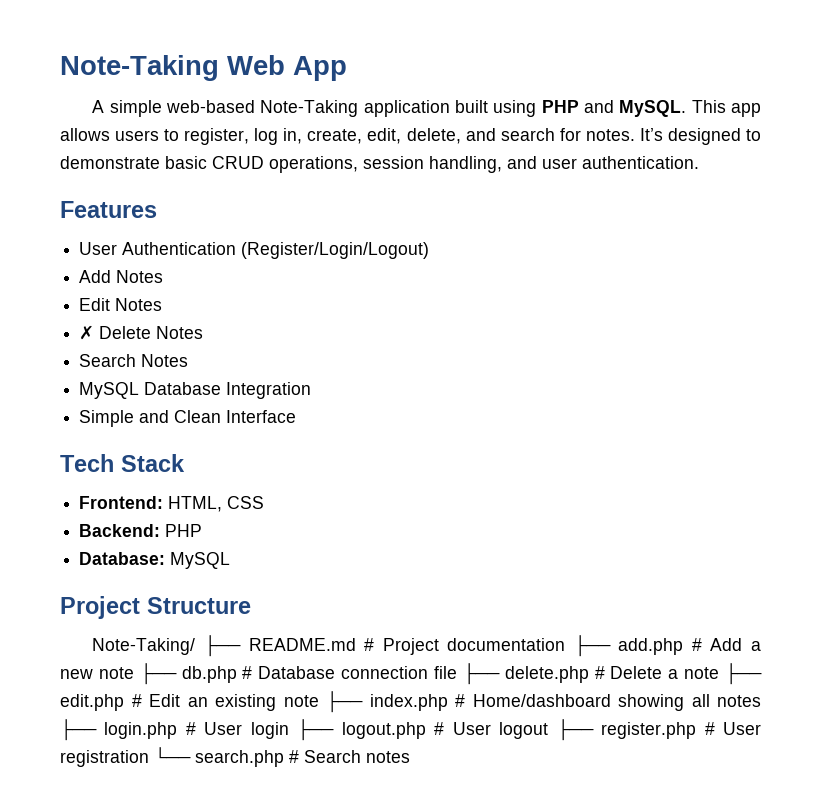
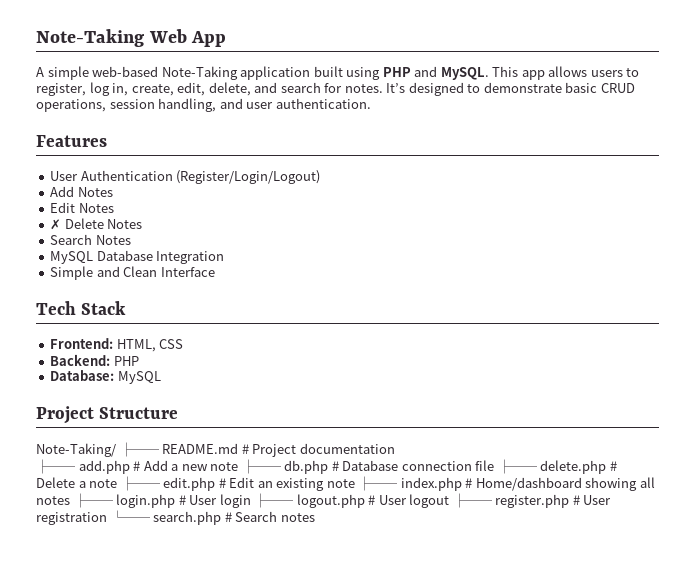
- Note-Taking/ ├── README.md # Project documentation ├── add.php # Add a new note ├── db.php # Database connection file ├── delete.php # Delete a note ├── edit.php # Edit an existing note ├── index.php # Home/dashboard showing all notes ├── login.php # User login ├── logout.php # User logout ├── register.php # User registration └── search.php # Search notes
+ Note-Taking/ ├── README.md # Project documentation
+ ├── add.php # Add a new note ├── db.php # Database connection file ├── delete.php # Delete a note ├── edit.php # Edit an existing note ├── index.php # Home/dashboard showing all notes ├── login.php # User login ├── logout.php # User logout ├── register.php # User registration └── search.php # Search notes

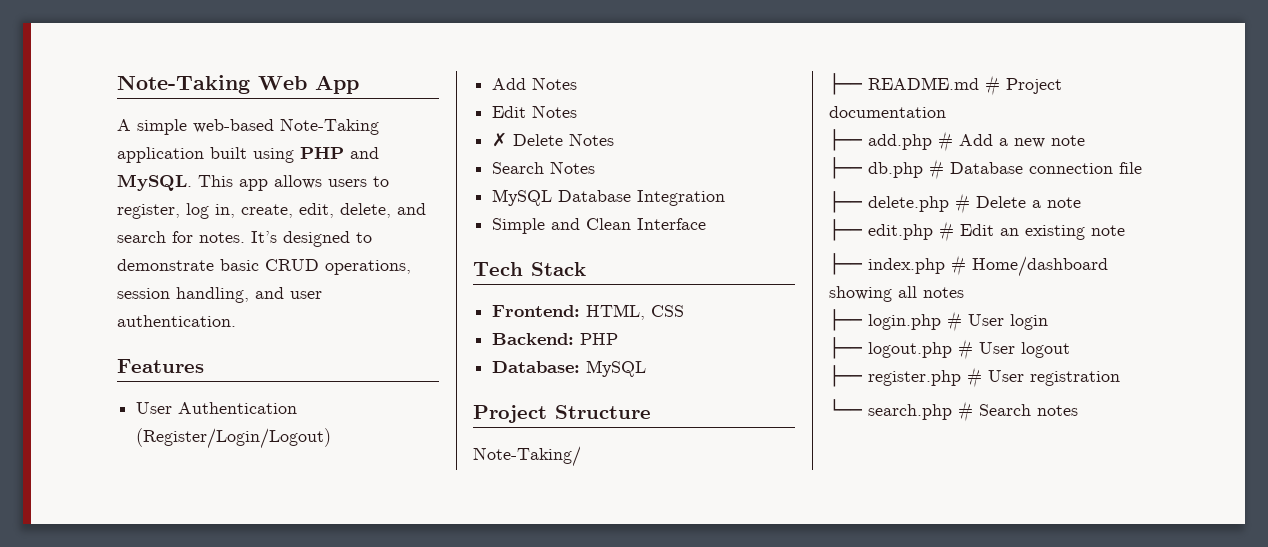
- Note-Taking/ ├── README.md # Project documentation
+ Note-Taking/
+ ├── README.md # Project documentation
- ├── add.php # Add a new note ├── db.php # Database connection file ├── delete.php # Delete a note ├── edit.php # Edit an existing note ├── index.php # Home/dashboard showing all notes ├── login.php # User login ├── logout.php # User logout ├── register.php # User registration └── search.php # Search notes
+ ├── add.php # Add a new note
+ ├── db.php # Database connection file
+ ├── delete.php # Delete a note
+ ├── edit.php # Edit an existing note
+ ├── index.php # Home/dashboard showing all notes
+ ├── login.php # User login
+ ├── logout.php # User logout
+ ├── register.php # User registration
+ └── search.php # Search notes

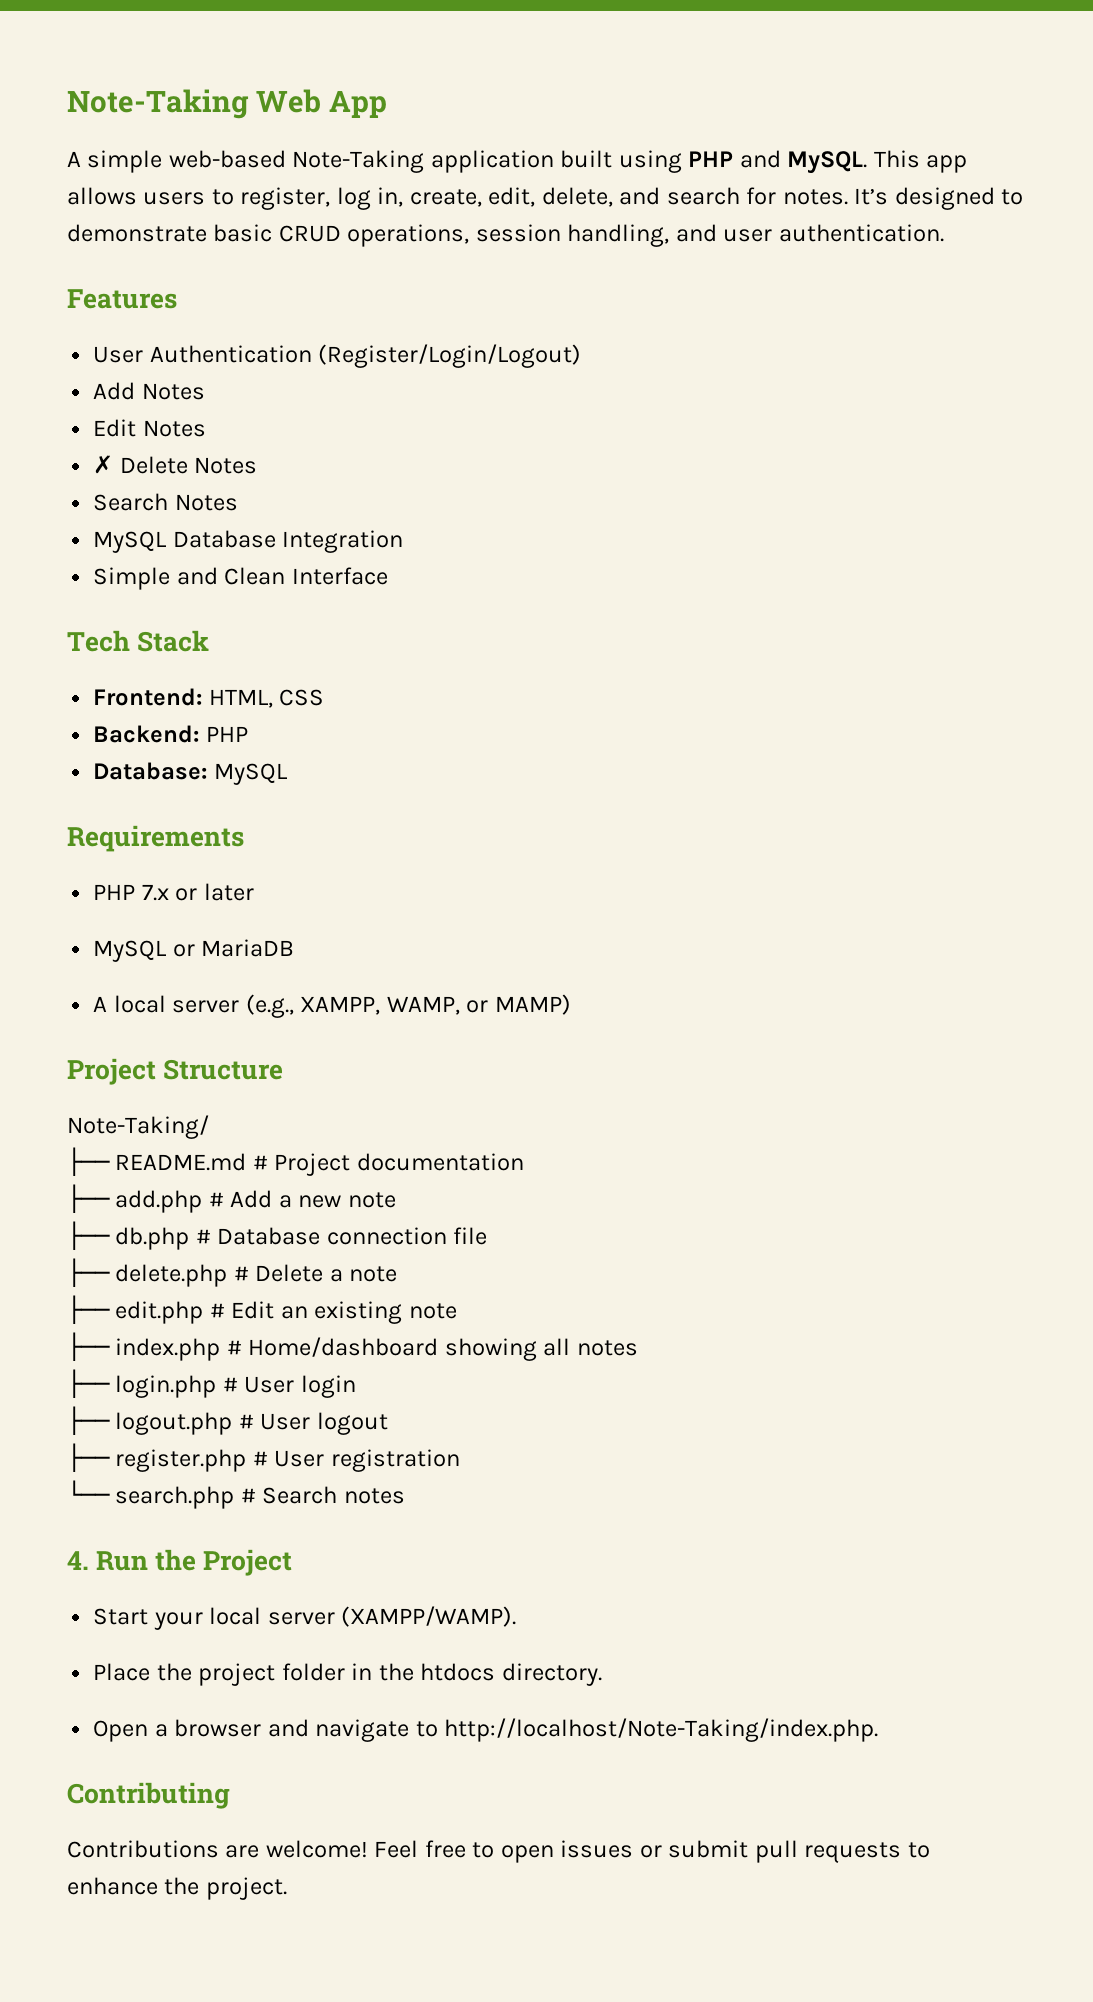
+ Requirements
+ PHP 7.x or later
+ MySQL or MariaDB
+ A local server (e.g., XAMPP, WAMP, or MAMP)
+ 4. Run the Project
+ Start your local server (XAMPP/WAMP).
+ Place the project folder in the htdocs directory.
+ Open a browser and navigate to http://localhost/Note-Taking/index.php.
+ Contributing
+ Contributions are welcome! Feel free to open issues or submit pull requests to enhance the project.

